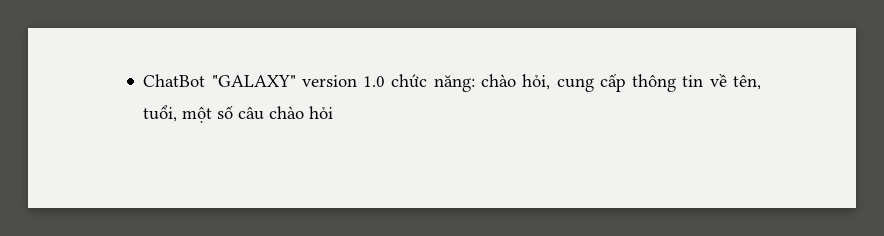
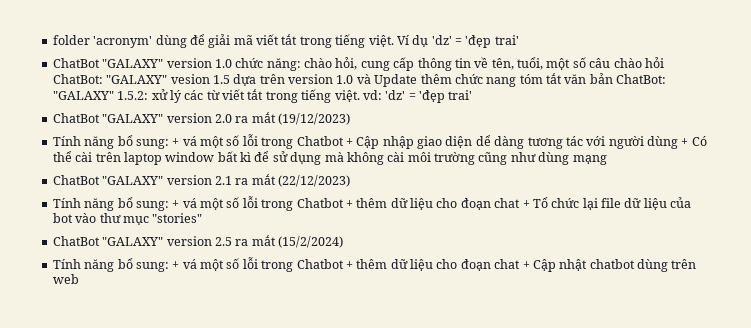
+ folder 'acronym' dùng để giải mã viết tắt trong tiếng việt. Ví dụ 'dz' = 'đẹp trai'
- ChatBot "GALAXY" version 1.0 chức năng: chào hỏi, cung cấp thông tin về tên, tuổi, một số câu chào hỏi
+ ChatBot "GALAXY" version 1.0 chức năng: chào hỏi, cung cấp thông tin về tên, tuổi, một số câu chào hỏi ChatBot: "GALAXY" vesion 1.5 dựa trên version 1.0 và Update thêm chức nang tóm tắt văn bản ChatBot: "GALAXY" 1.5.2: xử lý các từ viết tắt trong tiếng việt. vd: 'dz' = 'đẹp trai'
+ ChatBot "GALAXY" version 2.0 ra mắt (19/12/2023)
+ Tính năng bổ sung: + vá một số lỗi trong Chatbot + Cập nhập giao diện dể dàng tương tác với người dùng + Có thể cài trên laptop window bất kì để sử dụng mà không cài môi trường cũng như dùng mạng
+ ChatBot "GALAXY" version 2.1 ra mắt (22/12/2023)
+ Tính năng bổ sung: + vá một số lỗi trong Chatbot + thêm dữ liệu cho đoạn chat + Tổ chức lại file dữ liệu của bot vào thư mục "stories"
+ ChatBot "GALAXY" version 2.5 ra mắt (15/2/2024)
+ Tính năng bổ sung: + vá một số lỗi trong Chatbot + thêm dữ liệu cho đoạn chat + Cập nhật chatbot dùng trên web

